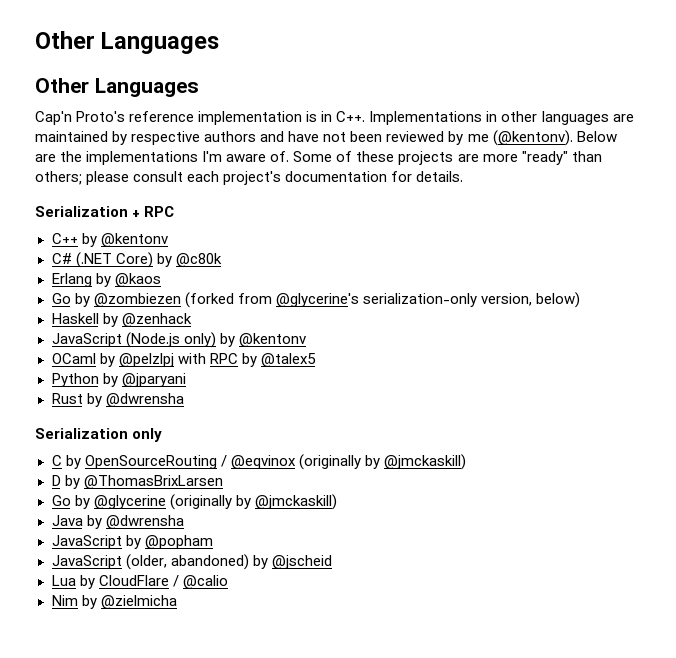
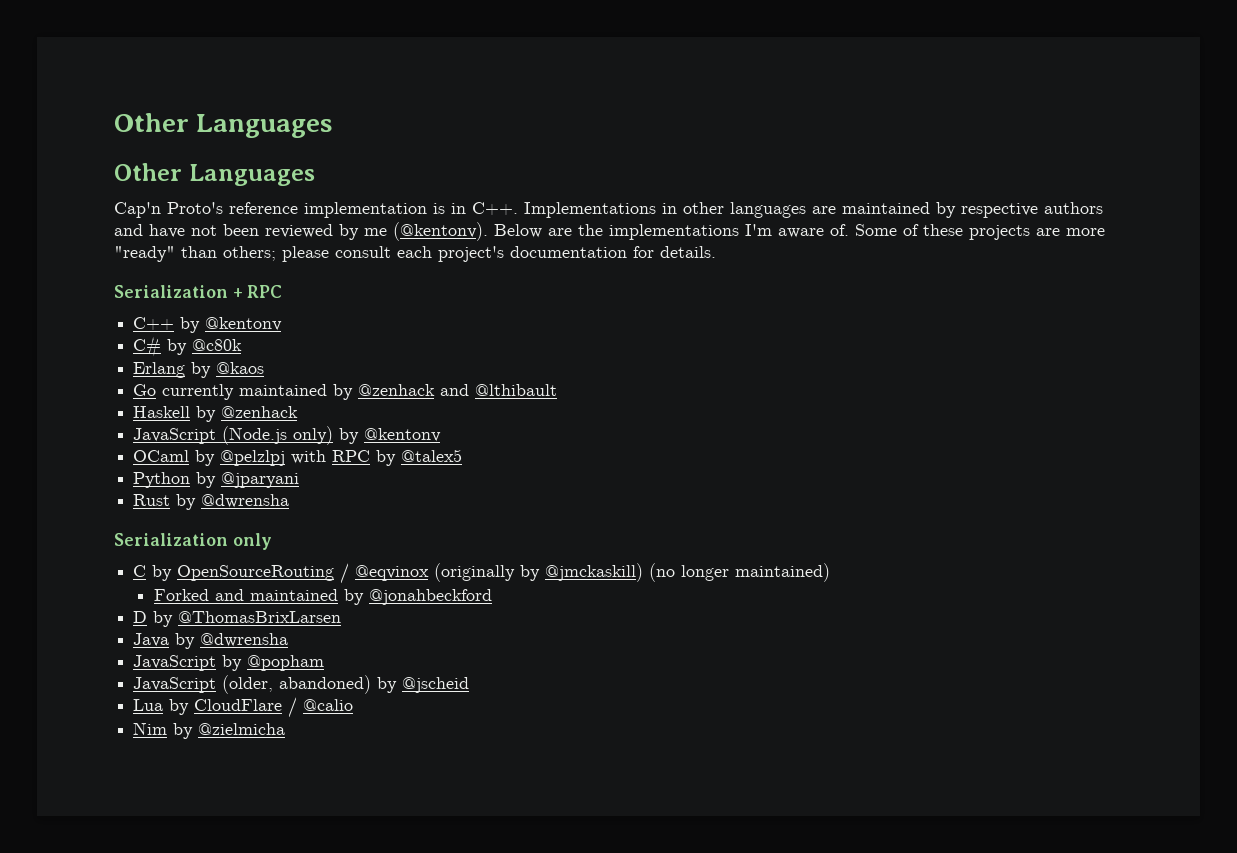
- C# (.NET Core) by @c80k
+ C# by @c80k
- Go by @zombiezen (forked from @glycerine's serialization-only version, below)
+ Go currently maintained by @zenhack and @lthibault
- C by OpenSourceRouting / @eqvinox (originally by @jmckaskill)
+ C by OpenSourceRouting / @eqvinox (originally by @jmckaskill) (no longer maintained)
+ Forked and maintained by @jonahbeckford
  D by @ThomasBrixLarsen
- Go by @glycerine (originally by @jmckaskill)

